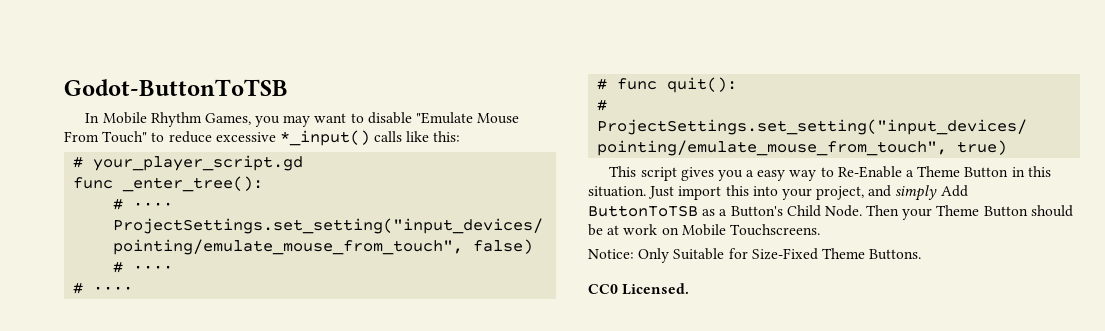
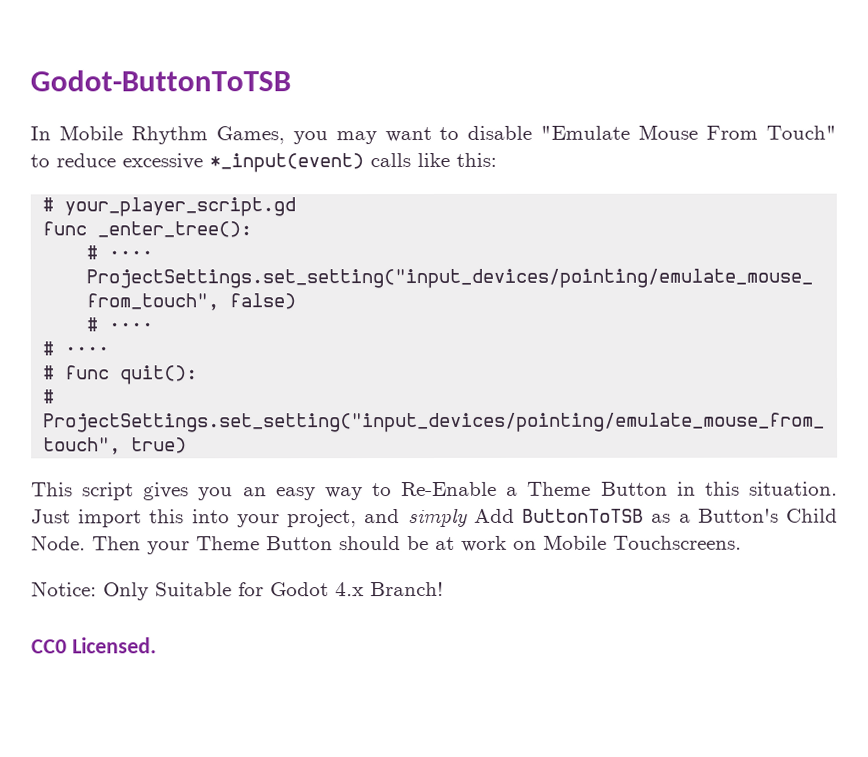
- In Mobile Rhythm Games, you may want to disable "Emulate Mouse From Touch" to reduce excessive *_input() calls like this:
+ In Mobile Rhythm Games, you may want to disable "Emulate Mouse From Touch" to reduce excessive *_input(event) calls like this:
- This script gives you a easy way to Re-Enable a Theme Button in this situation.
+ This script gives you an easy way to Re-Enable a Theme Button in this situation.
- Notice: Only Suitable for Size-Fixed Theme Buttons.
+ Notice: Only Suitable for Godot 4.x Branch!

